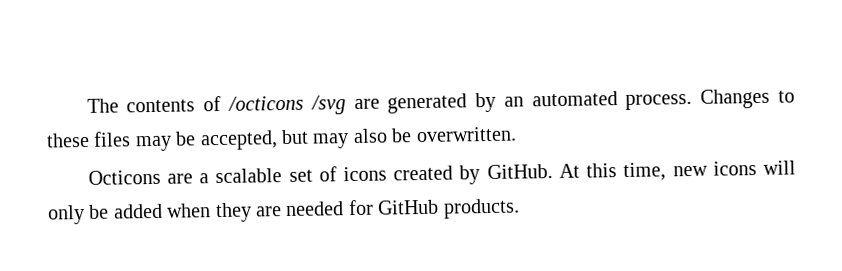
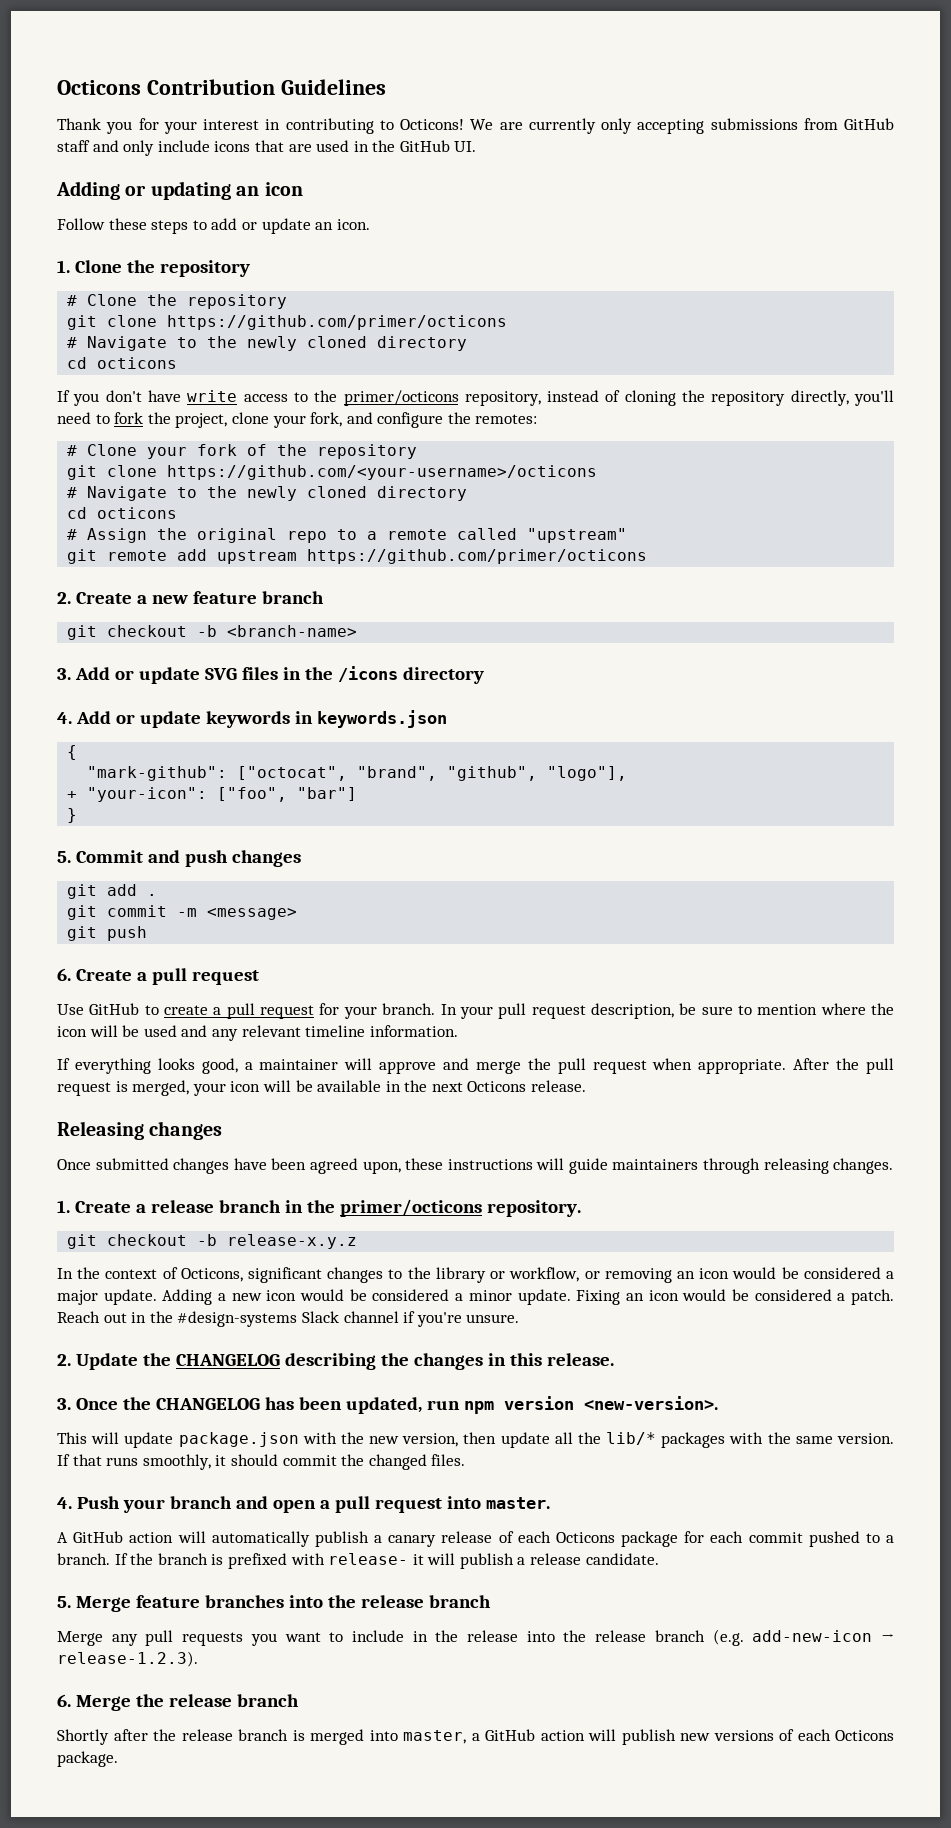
- The contents of /octicons /svg are generated by an automated process. Changes to these files may be accepted, but may also be overwritten.
- Octicons are a scalable set of icons created by GitHub. At this time, new icons will only be added when they are needed for GitHub products.
+ Octicons Contribution Guidelines
+ Thank you for your interest in contributing to Octicons! We are currently only accepting submissions from GitHub staff and only include icons that are used in the GitHub UI.
+ Adding or updating an icon
+ Follow these steps to add or update an icon.
+ 1. Clone the repository
+ # Clone the repository
+ git clone https://github.com/primer/octicons
+ # Navigate to the newly cloned directory
+ cd octicons
+ If you don't have write access to the primer/octicons repository, instead of cloning the repository directly, you'll need to fork the project, clone your fork, and configure the remotes:
+ # Clone your fork of the repository
+ git clone https://github.com/<your-username>/octicons
+ # Navigate to the newly cloned directory
+ cd octicons
+ # Assign the original repo to a remote called "upstream"
+ git remote add upstream https://github.com/primer/octicons
+ 2. Create a new feature branch
+ git checkout -b <branch-name>
+ 3. Add or update SVG files in the /icons directory
+ 4. Add or update keywords in keywords.json
+ {
+ "mark-github": ["octocat", "brand", "github", "logo"],
+ + "your-icon": ["foo", "bar"]
+ }
+ 5. Commit and push changes
+ git add .
+ git commit -m <message>
+ git push
+ 6. Create a pull request
+ Use GitHub to create a pull request for your branch. In your pull request description, be sure to mention where the icon will be used and any relevant timeline information.
+ If everything looks good, a maintainer will approve and merge the pull request when appropriate. After the pull request is merged, your icon will be available in the next Octicons release.
+ Releasing changes
+ Once submitted changes have been agreed upon, these instructions will guide maintainers through releasing changes.
+ 1. Create a release branch in the primer/octicons repository.
+ git checkout -b release-x.y.z
+ In the context of Octicons, significant changes to the library or workflow, or removing an icon would be considered a major update. Adding a new icon would be considered a minor update. Fixing an icon would be considered a patch. Reach out in the #design-systems Slack channel if you're unsure.
+ 2. Update the CHANGELOG describing the changes in this release.
+ 3. Once the CHANGELOG has been updated, run npm version <new-version>.
+ This will update package.json with the new version, then update all the lib/* packages with the same version. If that runs smoothly, it should commit the changed files.
+ 4. Push your branch and open a pull request into master.
+ A GitHub action will automatically publish a canary release of each Octicons package for each commit pushed to a branch. If the branch is prefixed with release- it will publish a release candidate.
+ 5. Merge feature branches into the release branch
+ Merge any pull requests you want to include in the release into the release branch (e.g. add-new-icon → release-1.2.3).
+ 6. Merge the release branch
+ Shortly after the release branch is merged into master, a GitHub action will publish new versions of each Octicons package.

